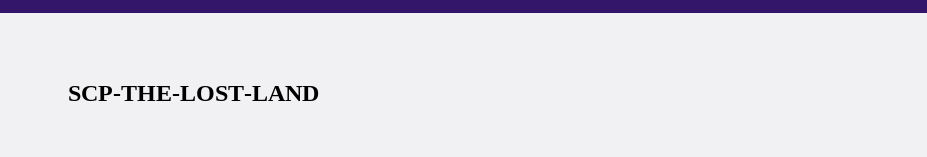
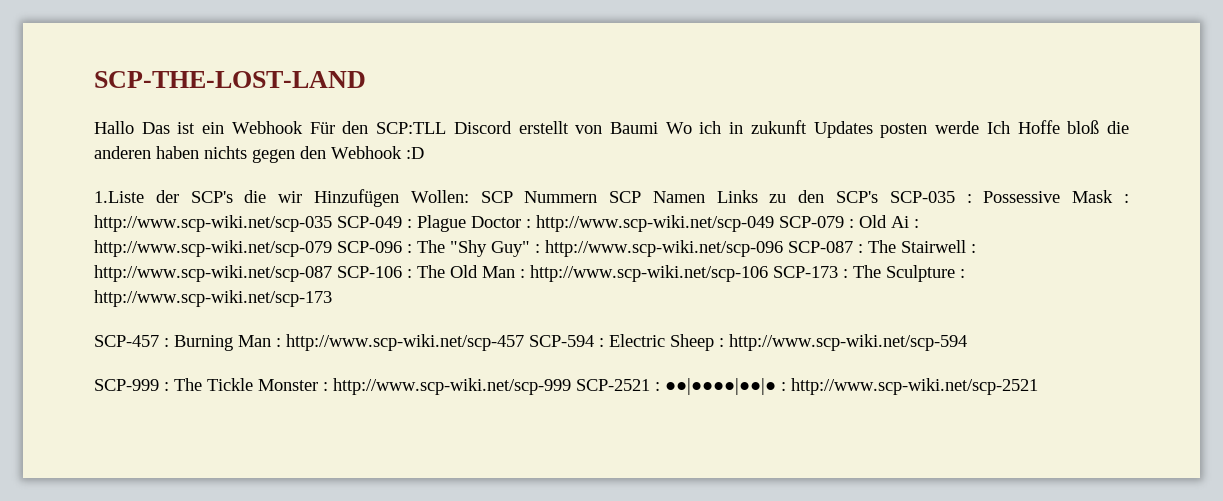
+ Hallo Das ist ein Webhook Für den SCP:TLL Discord erstellt von Baumi Wo ich in zukunft Updates posten werde Ich Hoffe bloß die anderen haben nichts gegen den Webhook :D
+ 1.Liste der SCP's die wir Hinzufügen Wollen: SCP Nummern SCP Namen Links zu den SCP's SCP-035 : Possessive Mask : http://www.scp-wiki.net/scp-035 SCP-049 : Plague Doctor : http://www.scp-wiki.net/scp-049 SCP-079 : Old Ai : http://www.scp-wiki.net/scp-079 SCP-096 : The "Shy Guy" : http://www.scp-wiki.net/scp-096 SCP-087 : The Stairwell : http://www.scp-wiki.net/scp-087 SCP-106 : The Old Man : http://www.scp-wiki.net/scp-106 SCP-173 : The Sculpture : http://www.scp-wiki.net/scp-173
+ SCP-457 : Burning Man : http://www.scp-wiki.net/scp-457 SCP-594 : Electric Sheep : http://www.scp-wiki.net/scp-594
+ SCP-999 : The Tickle Monster : http://www.scp-wiki.net/scp-999 SCP-2521 : ●●|●●●●|●●|● : http://www.scp-wiki.net/scp-2521

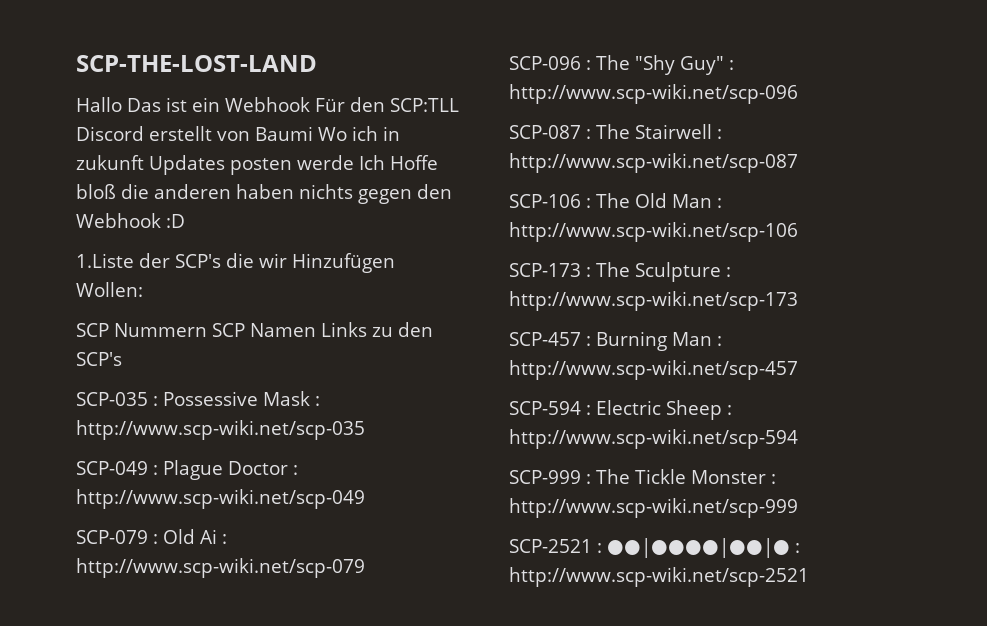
- 1.Liste der SCP's die wir Hinzufügen Wollen: SCP Nummern SCP Namen Links zu den SCP's SCP-035 : Possessive Mask : http://www.scp-wiki.net/scp-035 SCP-049 : Plague Doctor : http://www.scp-wiki.net/scp-049 SCP-079 : Old Ai : http://www.scp-wiki.net/scp-079 SCP-096 : The "Shy Guy" : http://www.scp-wiki.net/scp-096 SCP-087 : The Stairwell : http://www.scp-wiki.net/scp-087 SCP-106 : The Old Man : http://www.scp-wiki.net/scp-106 SCP-173 : The Sculpture : http://www.scp-wiki.net/scp-173
+ 1.Liste der SCP's die wir Hinzufügen Wollen:
+ SCP Nummern SCP Namen Links zu den SCP's
+ SCP-035 : Possessive Mask : http://www.scp-wiki.net/scp-035
+ SCP-049 : Plague Doctor : http://www.scp-wiki.net/scp-049
+ SCP-079 : Old Ai : http://www.scp-wiki.net/scp-079
+ SCP-096 : The "Shy Guy" : http://www.scp-wiki.net/scp-096
+ SCP-087 : The Stairwell : http://www.scp-wiki.net/scp-087
+ SCP-106 : The Old Man : http://www.scp-wiki.net/scp-106
+ SCP-173 : The Sculpture : http://www.scp-wiki.net/scp-173
- SCP-457 : Burning Man : http://www.scp-wiki.net/scp-457 SCP-594 : Electric Sheep : http://www.scp-wiki.net/scp-594
+ SCP-457 : Burning Man : http://www.scp-wiki.net/scp-457
+ SCP-594 : Electric Sheep : http://www.scp-wiki.net/scp-594
- SCP-999 : The Tickle Monster : http://www.scp-wiki.net/scp-999 SCP-2521 : ●●|●●●●|●●|● : http://www.scp-wiki.net/scp-2521
+ SCP-999 : The Tickle Monster : http://www.scp-wiki.net/scp-999
+ SCP-2521 : ●●|●●●●|●●|● : http://www.scp-wiki.net/scp-2521

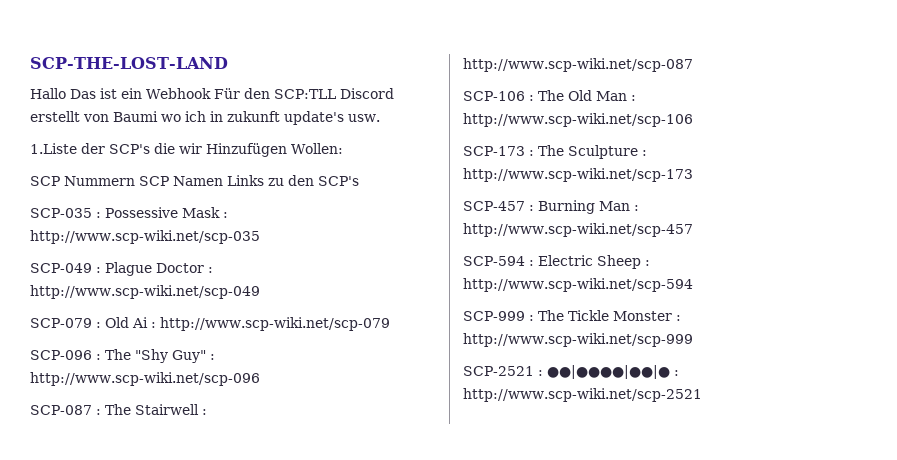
- Hallo Das ist ein Webhook Für den SCP:TLL Discord erstellt von Baumi Wo ich in zukunft Updates posten werde Ich Hoffe bloß die anderen haben nichts gegen den Webhook :D
+ Hallo Das ist ein Webhook Für den SCP:TLL Discord erstellt von Baumi wo ich in zukunft update's usw.

